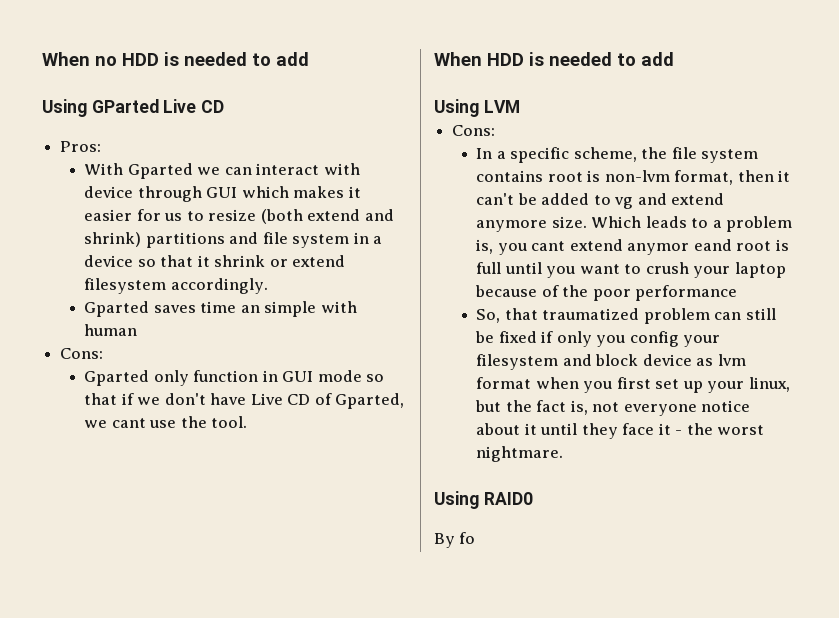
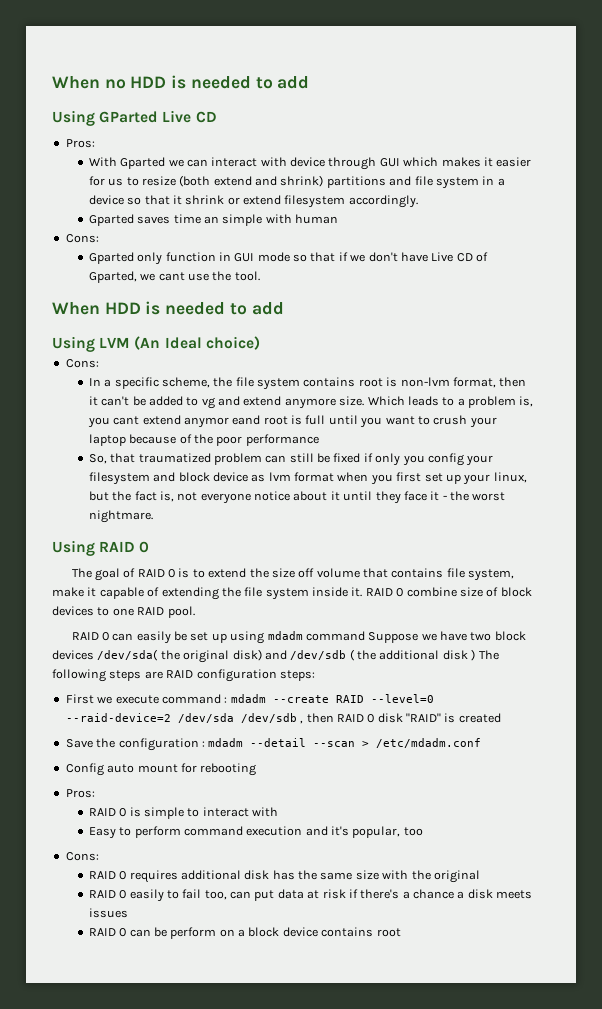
- Using LVM
+ Using LVM (An Ideal choice)
- Using RAID0
- By fo
+ Using RAID 0
+ The goal of RAID 0 is to extend the size off volume that contains file system, make it capable of extending the file system inside it. RAID 0 combine size of block devices to one RAID pool.
+ RAID 0 can easily be set up using mdadm command Suppose we have two block devices /dev/sda( the original disk) and /dev/sdb ( the additional disk ) The following steps are RAID configuration steps:
+ First we execute command : mdadm --create RAID --level=0 --raid-device=2 /dev/sda /dev/sdb , then RAID 0 disk "RAID" is created
+ Save the configuration : mdadm --detail --scan > /etc/mdadm.conf
+ Config auto mount for rebooting
+ Pros:
+ RAID 0 is simple to interact with
+ Easy to perform command execution and it's popular, too
+ Cons:
+ RAID 0 requires additional disk has the same size with the original
+ RAID 0 easily to fail too, can put data at risk if there's a chance a disk meets issues
+ RAID 0 can be perform on a block device contains root

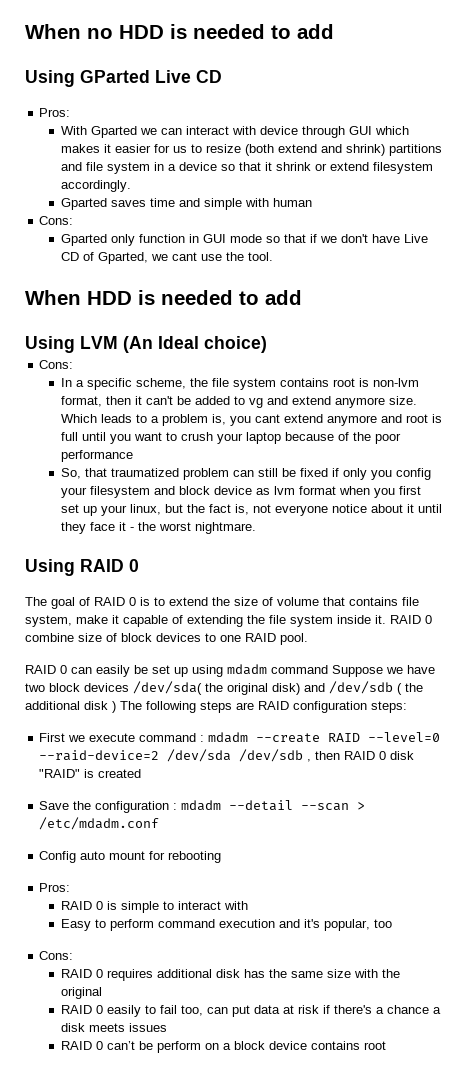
- Gparted saves time an simple with human
+ Gparted saves time and simple with human
- Which leads to a problem is, you cant extend anymor eand root is full until you want to crush your laptop because of the poor performance
+ Which leads to a problem is, you cant extend anymore and root is full until you want to crush your laptop because of the poor performance
- The goal of RAID 0 is to extend the size off volume that contains file system, make it capable of extending the file system inside it.
+ The goal of RAID 0 is to extend the size of volume that contains file system, make it capable of extending the file system inside it.
- RAID 0 can be perform on a block device contains root
+ RAID 0 can’t be perform on a block device contains root

